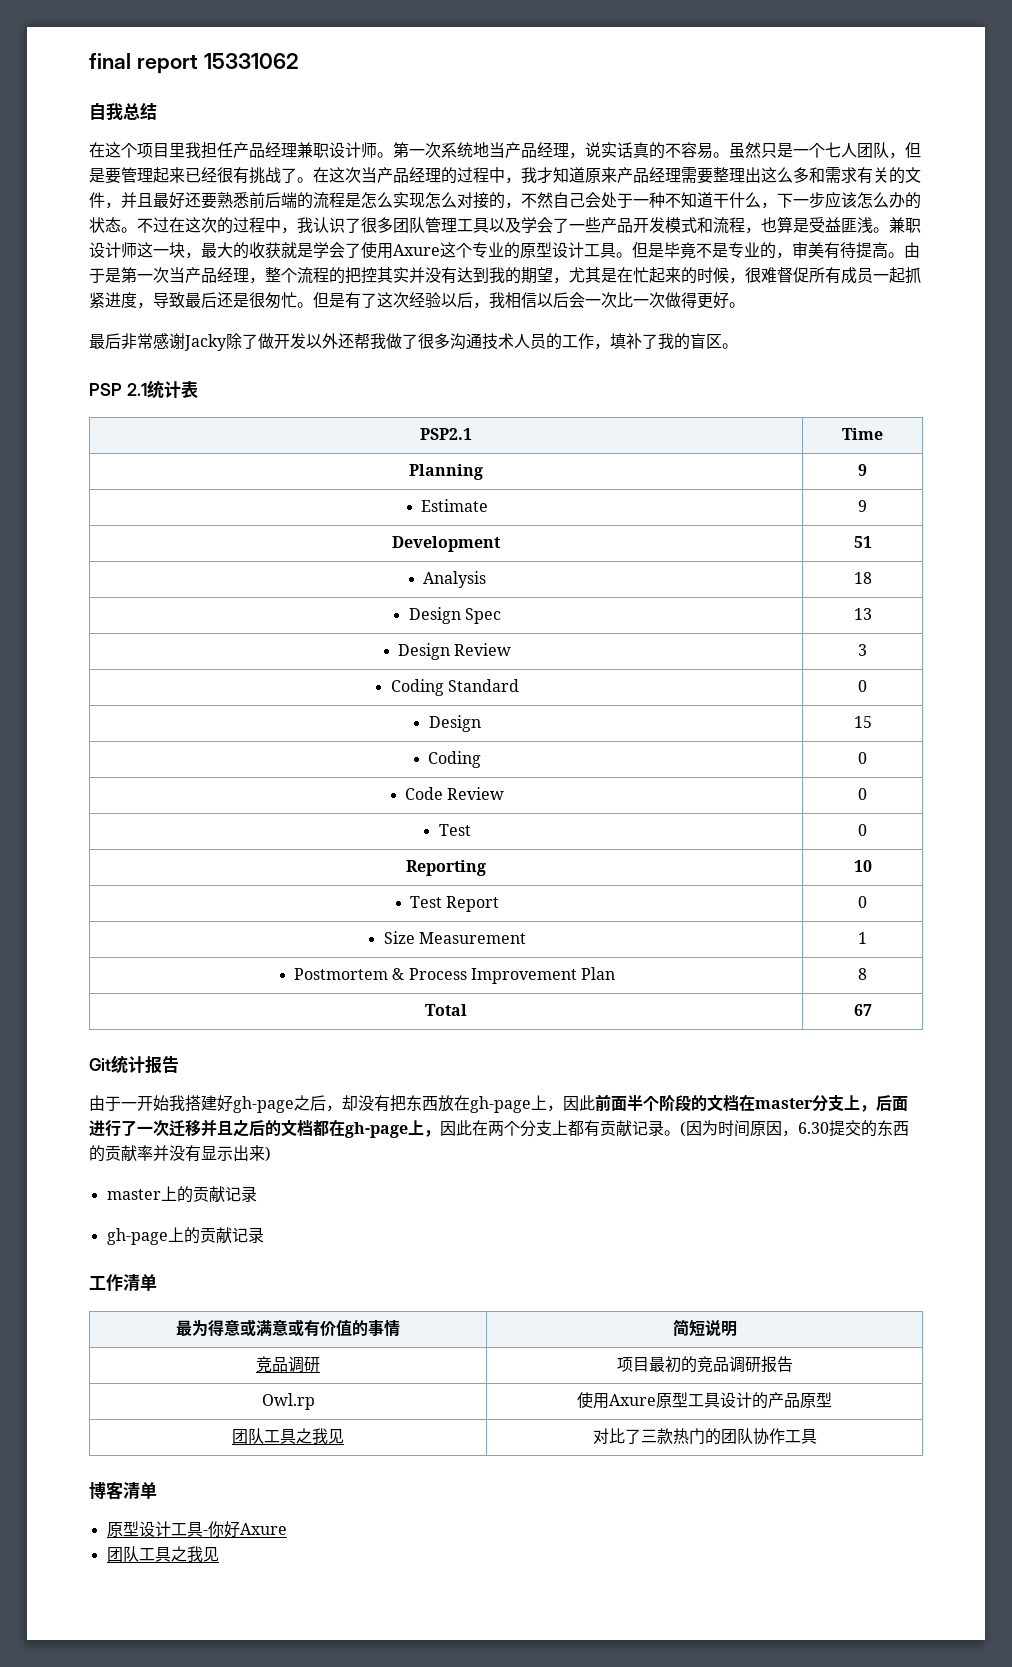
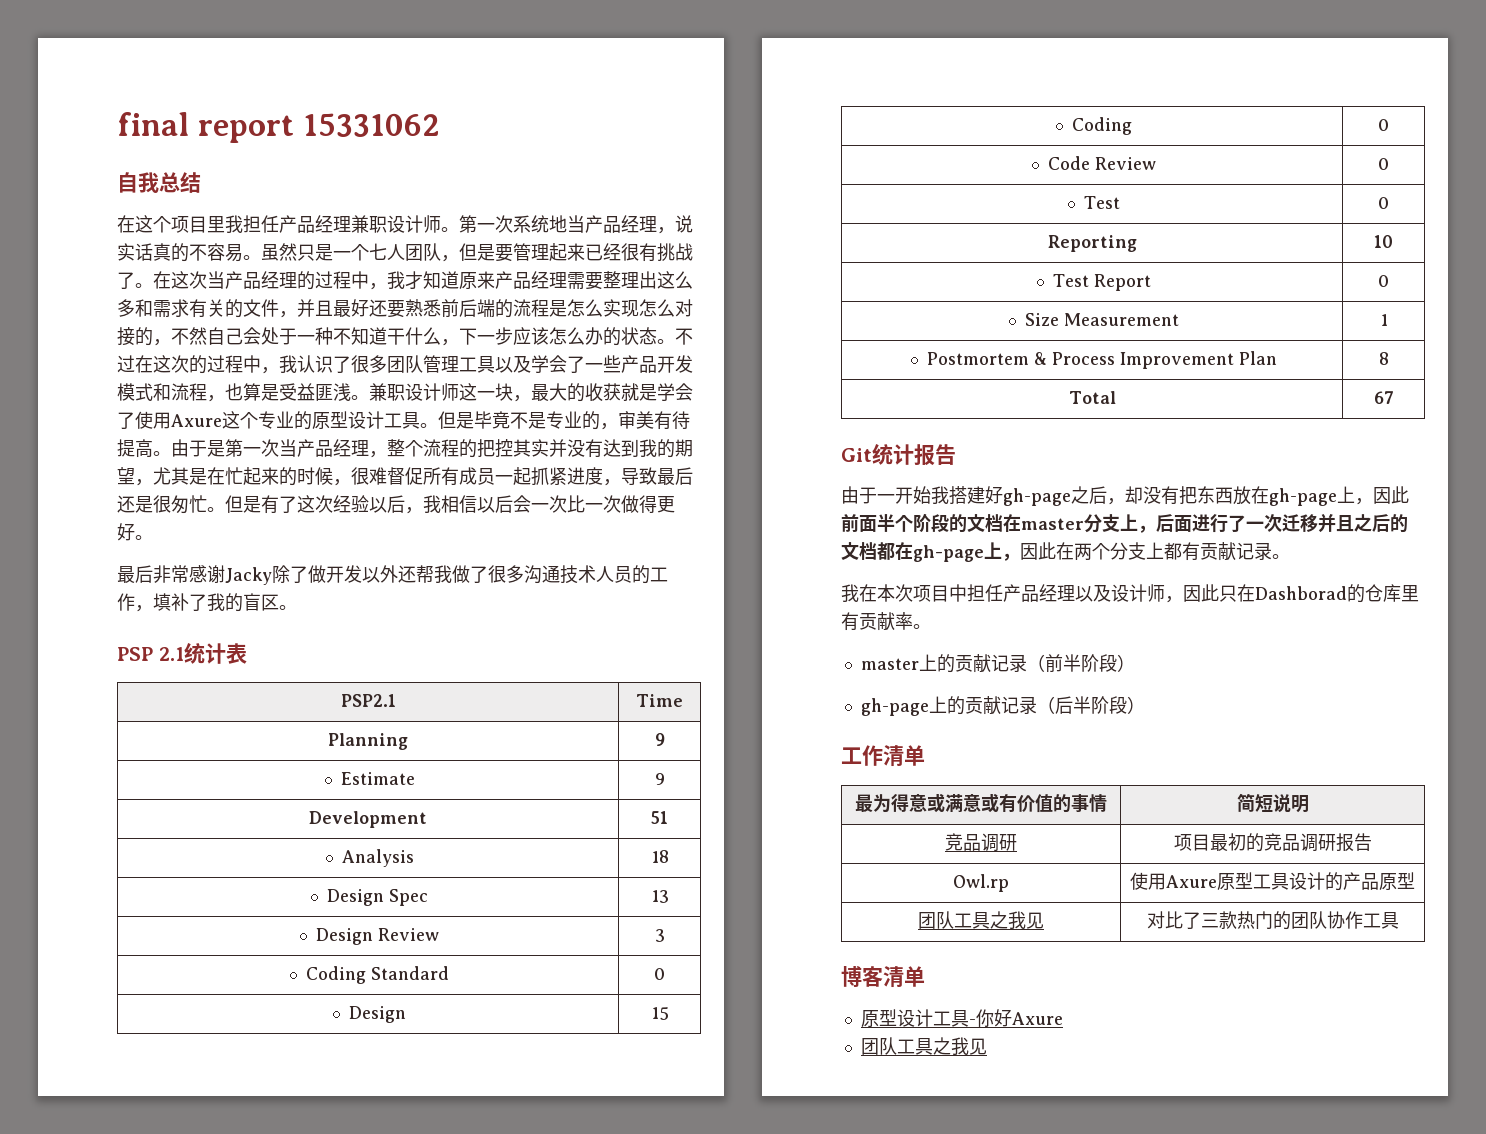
- 由于一开始我搭建好gh-page之后，却没有把东西放在gh-page上，因此前面半个阶段的文档在master分支上，后面进行了一次迁移并且之后的文档都在gh-page上，因此在两个分支上都有贡献记录。(因为时间原因，6.30提交的东西的贡献率并没有显示出来)
+ 由于一开始我搭建好gh-page之后，却没有把东西放在gh-page上，因此前面半个阶段的文档在master分支上，后面进行了一次迁移并且之后的文档都在gh-page上，因此在两个分支上都有贡献记录。
+ 我在本次项目中担任产品经理以及设计师，因此只在Dashborad的仓库里有贡献率。
- master上的贡献记录
+ master上的贡献记录（前半阶段）
- gh-page上的贡献记录
+ gh-page上的贡献记录（后半阶段）

